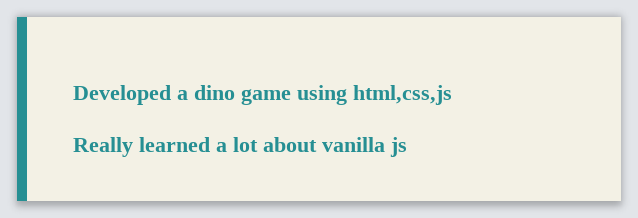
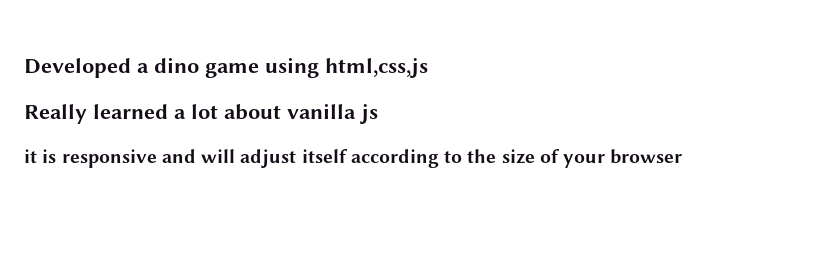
+ it is responsive and will adjust itself according to the size of your browser

